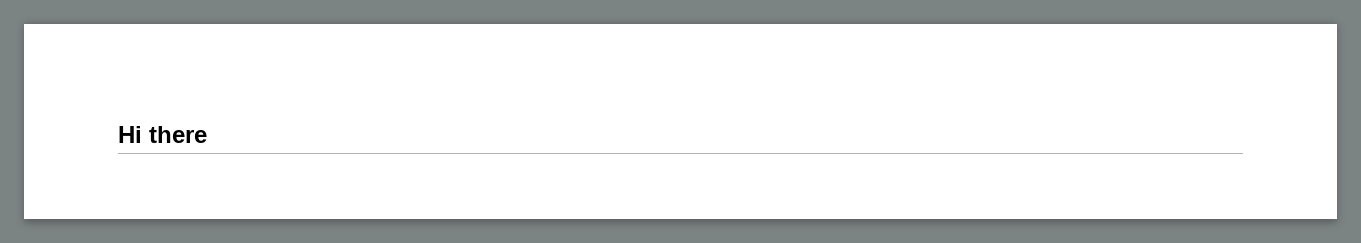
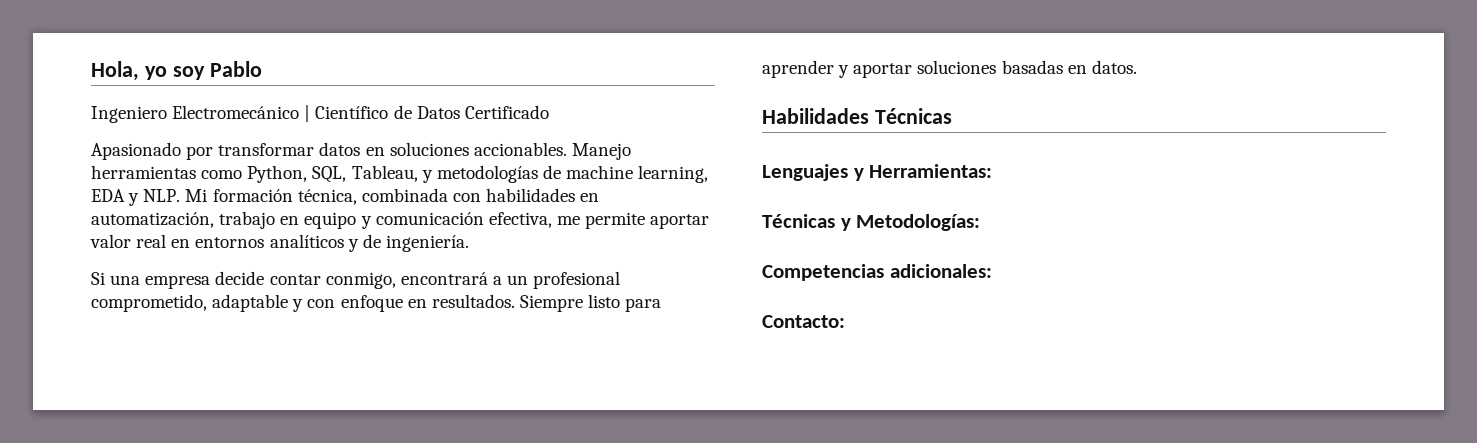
- Hi there
+ Hola, yo soy Pablo
+ Ingeniero Electromecánico | Científico de Datos Certificado
+ Apasionado por transformar datos en soluciones accionables. Manejo herramientas como Python, SQL, Tableau, y metodologías de machine learning, EDA y NLP. Mi formación técnica, combinada con habilidades en automatización, trabajo en equipo y comunicación efectiva, me permite aportar valor real en entornos analíticos y de ingeniería.
+ Si una empresa decide contar conmigo, encontrará a un profesional comprometido, adaptable y con enfoque en resultados. Siempre listo para aprender y aportar soluciones basadas en datos.
+ Habilidades Técnicas
+ Lenguajes y Herramientas:
+ Técnicas y Metodologías:
+ Competencias adicionales:
+ Contacto:

